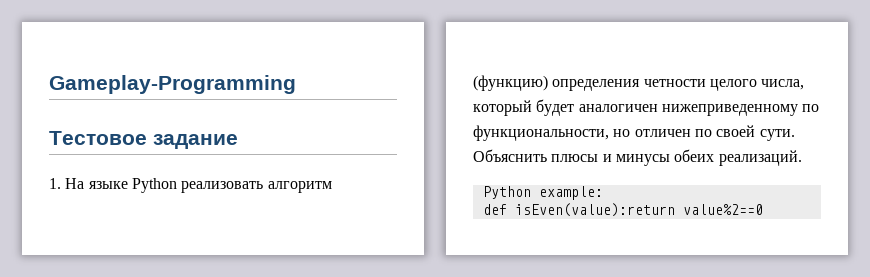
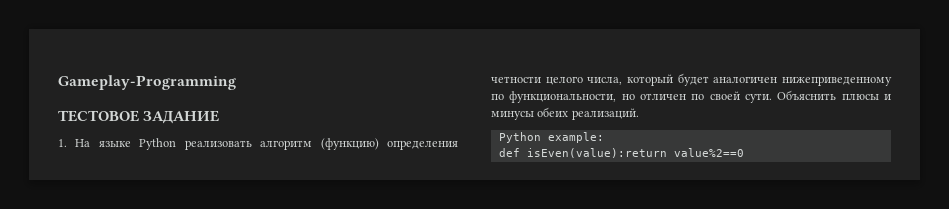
- Тестовое задание
+ ТЕСТОВОЕ ЗАДАНИЕ

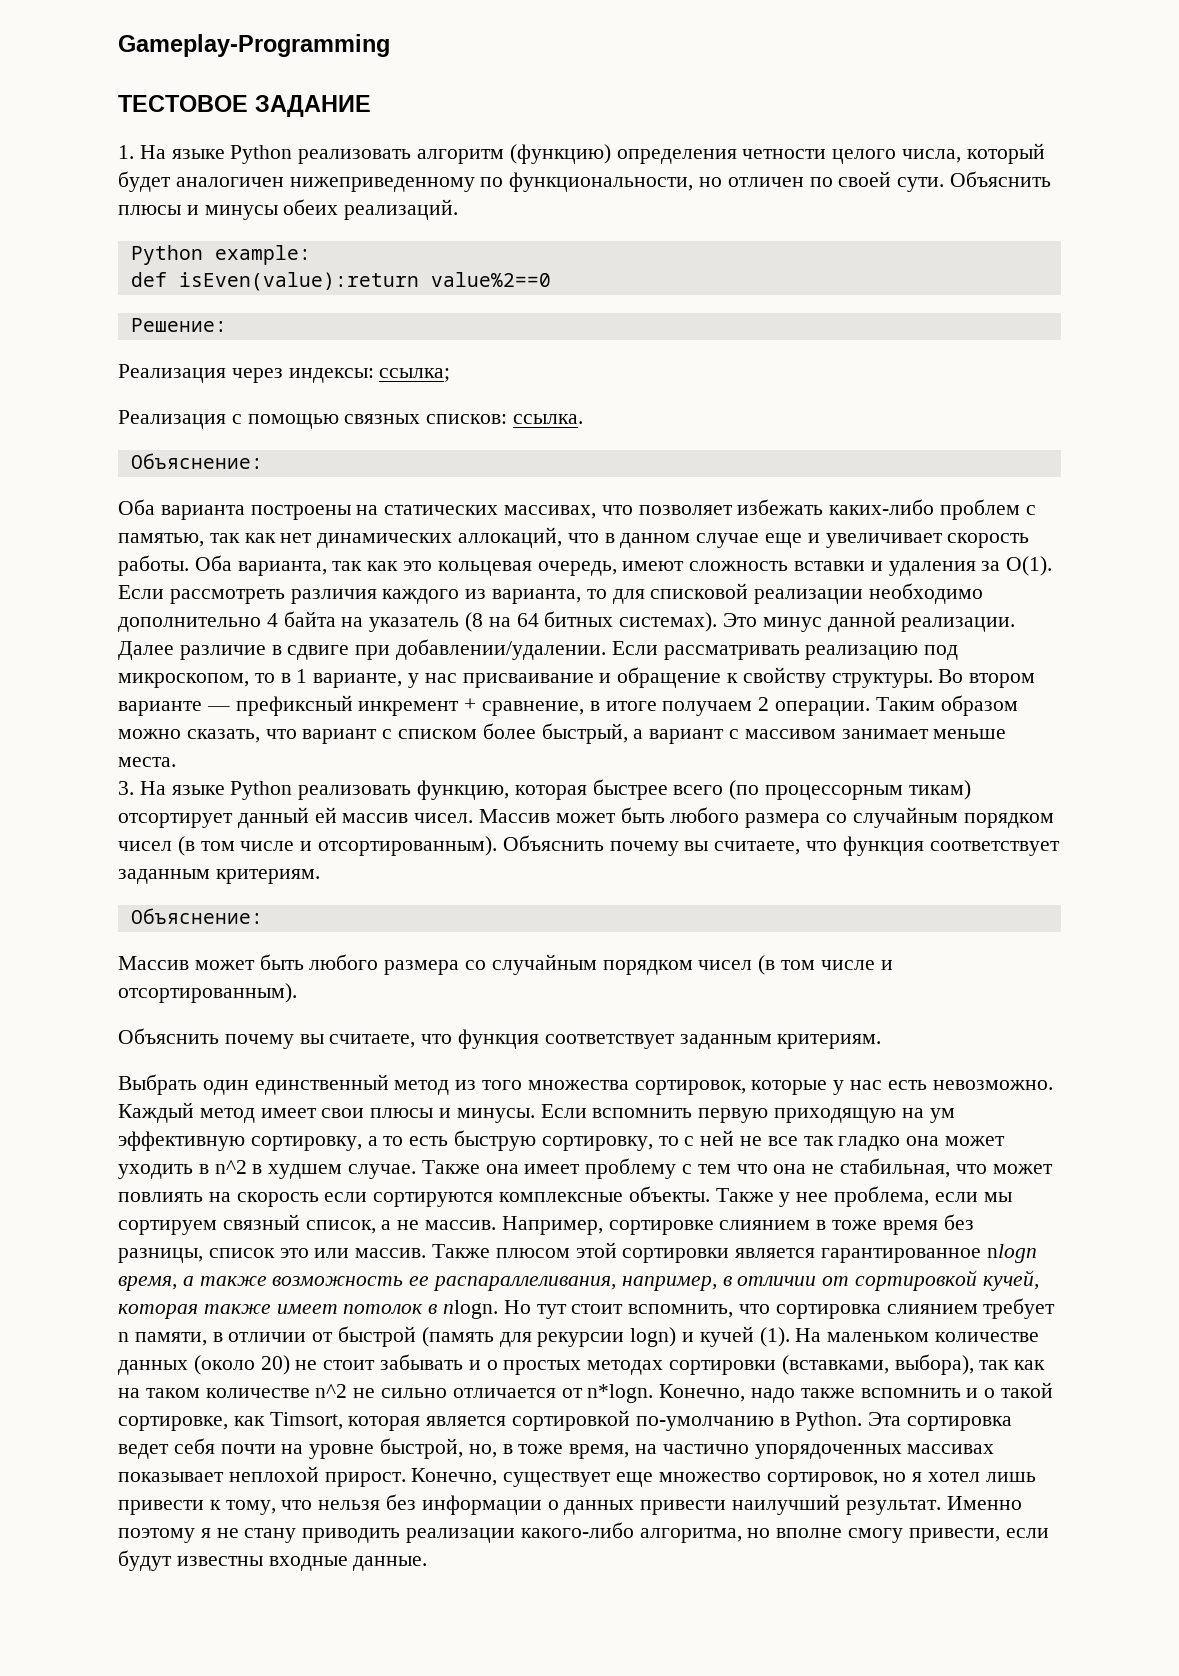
+ Решение:
+ Реализация через индексы: ссылка;
+ Реализация с помощью связных списков: ссылка.
+ Объяснение:
+ Оба варианта построены на статических массивах, что позволяет избежать каких-либо проблем с памятью, так как нет динамических аллокаций, что в данном случае еще и увеличивает скорость работы. Оба варианта, так как это кольцевая очередь, имеют сложность вставки и удаления за O(1). Если рассмотреть различия каждого из варианта, то для списковой реализации необходимо дополнительно 4 байта на указатель (8 на 64 битных системах). Это минус данной реализации. Далее различие в сдвиге при добавлении/удалении. Если рассматривать реализацию под микроскопом, то в 1 варианте, у нас присваивание и обращение к свойству структуры. Во втором варианте — префиксный инкремент + сравнение, в итоге получаем 2 операции. Таким образом можно сказать, что вариант с списком более быстрый, а вариант с массивом занимает меньше места.
+ 3. На языке Python реализовать функцию, которая быстрее всего (по процессорным тикам) отсортирует данный ей массив чисел. Массив может быть любого размера со случайным порядком чисел (в том числе и отсортированным). Объяснить почему вы считаете, что функция соответствует заданным критериям.
+ Объяснение:
+ Массив может быть любого размера со случайным порядком чисел (в том числе и отсортированным).
+ Объяснить почему вы считаете, что функция соответствует заданным критериям.
+ Выбрать один единственный метод из того множества сортировок, которые у нас есть невозможно. Каждый метод имеет свои плюсы и минусы. Если вспомнить первую приходящую на ум эффективную сортировку, а то есть быструю сортировку, то с ней не все так гладко она может уходить в n^2 в худшем случае. Также она имеет проблему с тем что она не стабильная, что может повлиять на скорость если сортируются комплексные объекты. Также у нее проблема, если мы сортируем связный список, а не массив. Например, сортировке слиянием в тоже время без разницы, список это или массив. Также плюсом этой сортировки является гарантированное nlogn время, а также возможность ее распараллеливания, например, в отличии от сортировкой кучей, которая также имеет потолок в nlogn. Но тут стоит вспомнить, что сортировка слиянием требует n памяти, в отличии от быстрой (память для рекурсии logn) и кучей (1). На маленьком количестве данных (около 20) не стоит забывать и о простых методах сортировки (вставками, выбора), так как на таком количестве n^2 не сильно отличается от n*logn. Конечно, надо также вспомнить и о такой сортировке, как Timsort, которая является сортировкой по-умолчанию в Python. Эта сортировка ведет себя почти на уровне быстрой, но, в тоже время, на частично упорядоченных массивах показывает неплохой прирост. Конечно, существует еще множество сортировок, но я хотел лишь привести к тому, что нельзя без информации о данных привести наилучший результат. Именно поэтому я не стану приводить реализации какого-либо алгоритма, но вполне cмогу привести, если будут известны входные данные.

